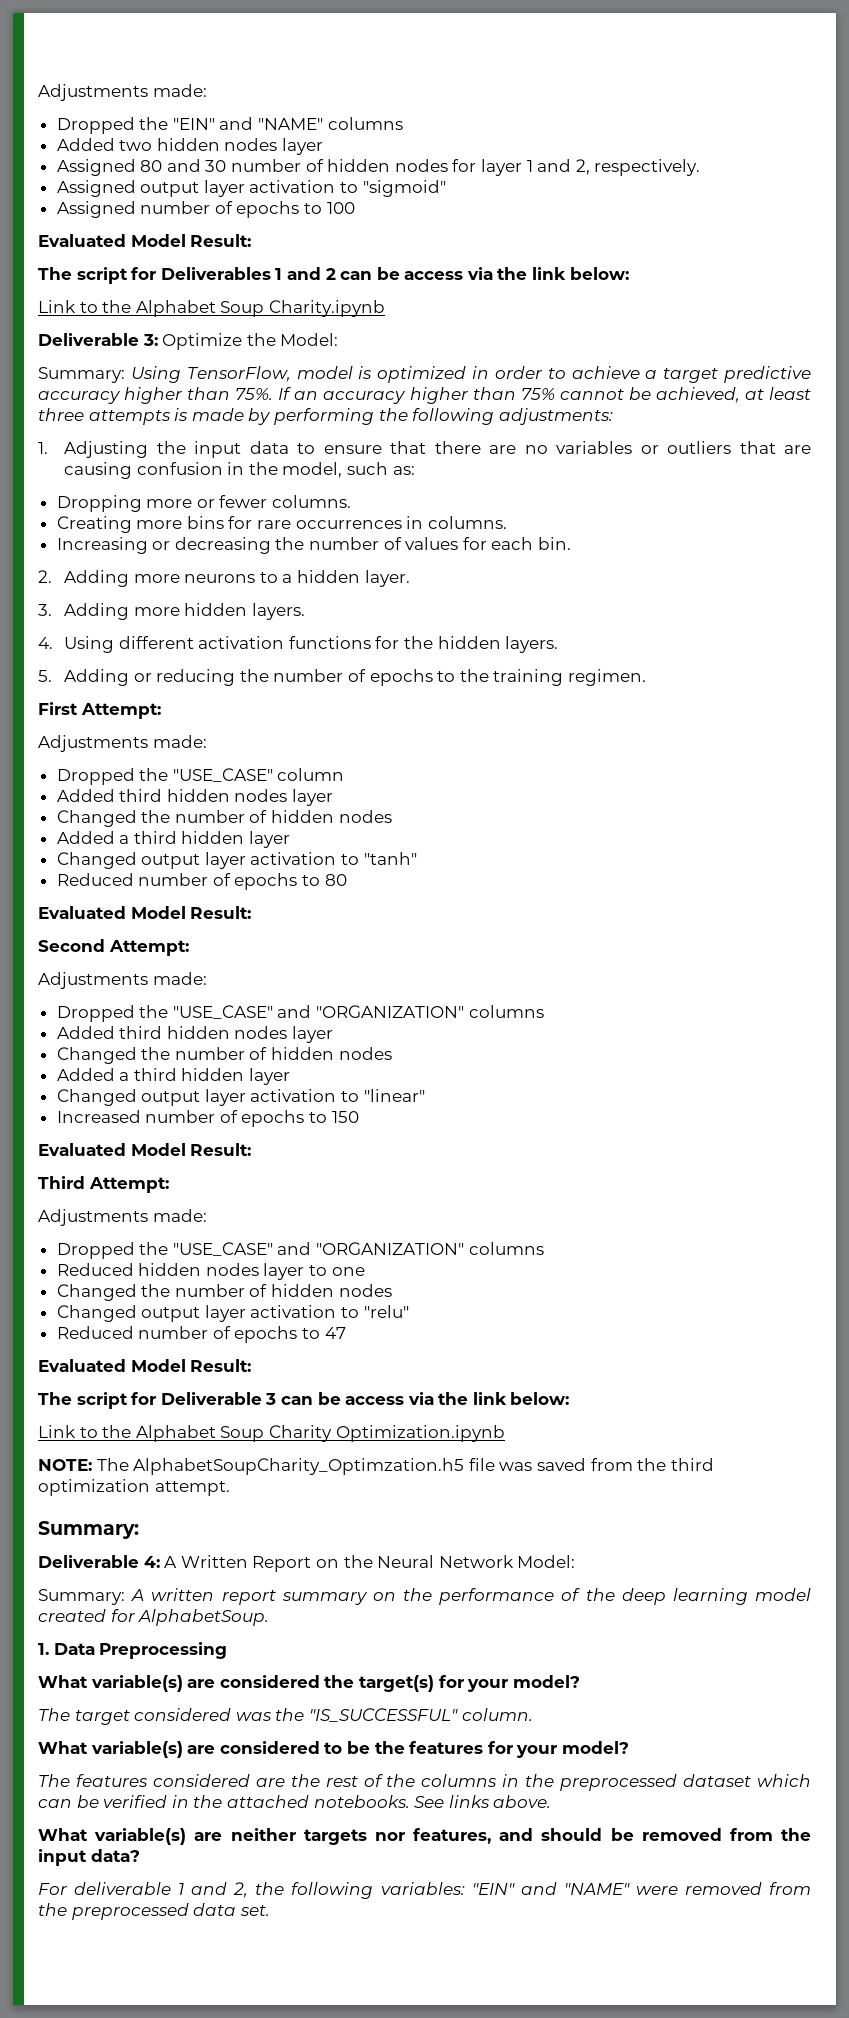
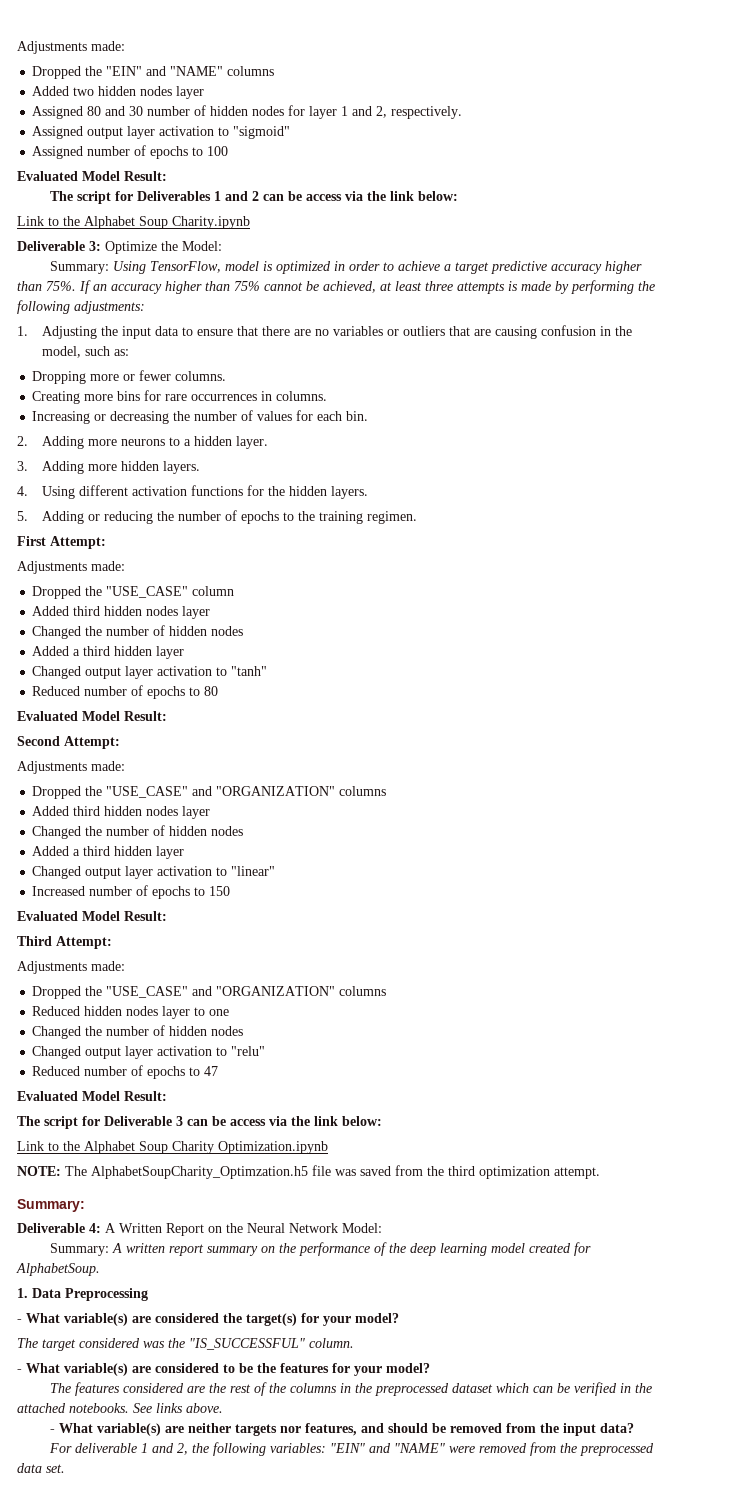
- What variable(s) are considered the target(s) for your model?
+ - What variable(s) are considered the target(s) for your model?
- What variable(s) are considered to be the features for your model?
+ - What variable(s) are considered to be the features for your model?
- What variable(s) are neither targets nor features, and should be removed from the input data?
+ - What variable(s) are neither targets nor features, and should be removed from the input data?

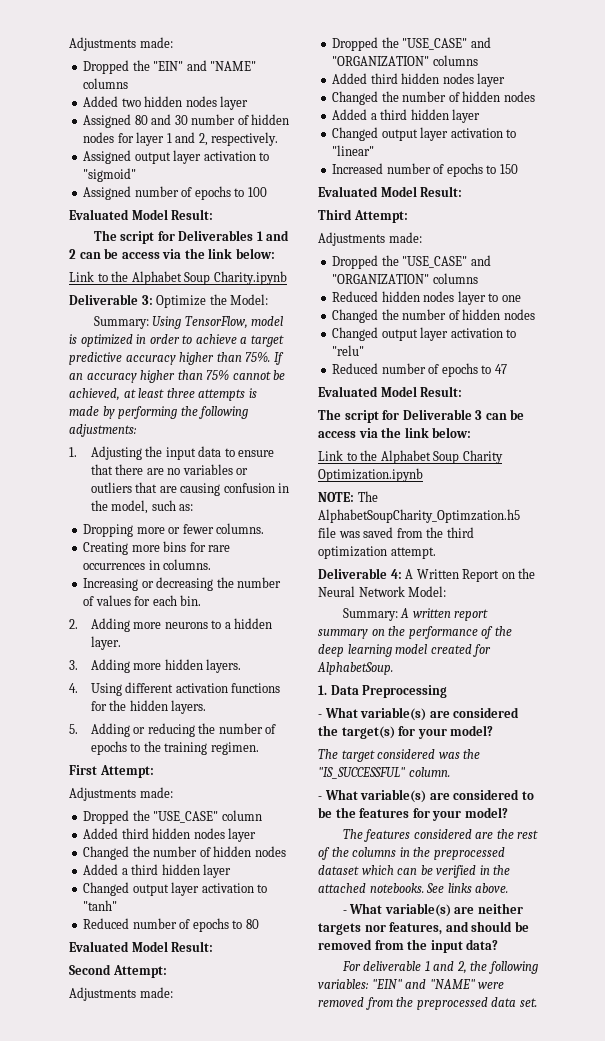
  NOTE: The AlphabetSoupCharity_Optimzation.h5 file was saved from the third optimization attempt.
- Summary:

